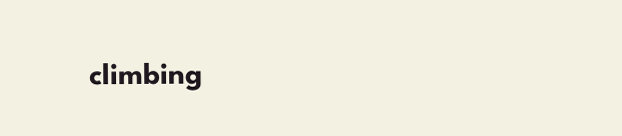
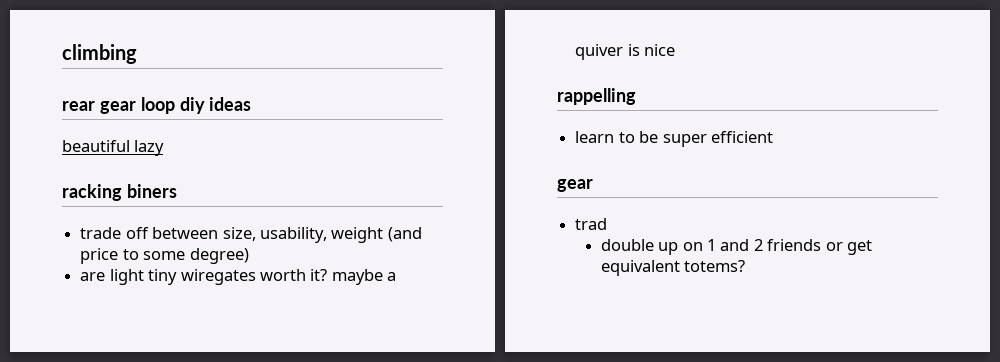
+ rear gear loop diy ideas
+ beautiful lazy
+ racking biners
+ trade off between size, usability, weight (and price to some degree)
+ are light tiny wiregates worth it? maybe a quiver is nice
+ rappelling
+ learn to be super efficient
+ gear
+ trad
+ double up on 1 and 2 friends or get equivalent totems?

